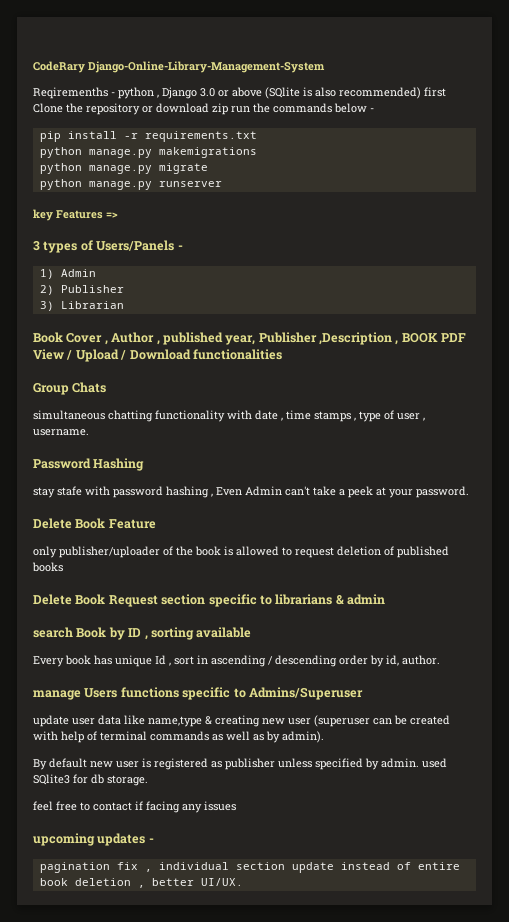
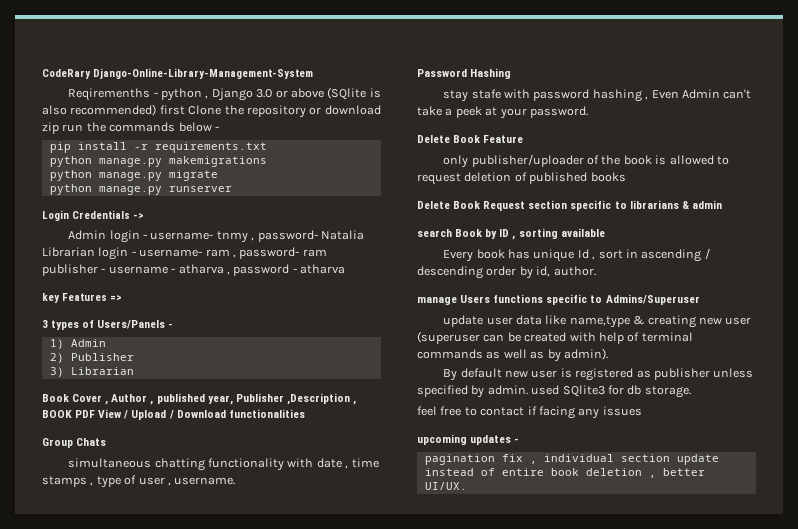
+ Login Credentials ->
+ Admin login - username- tnmy , password- Natalia Librarian login - username- ram , password- ram publisher - username - atharva , password - atharva

